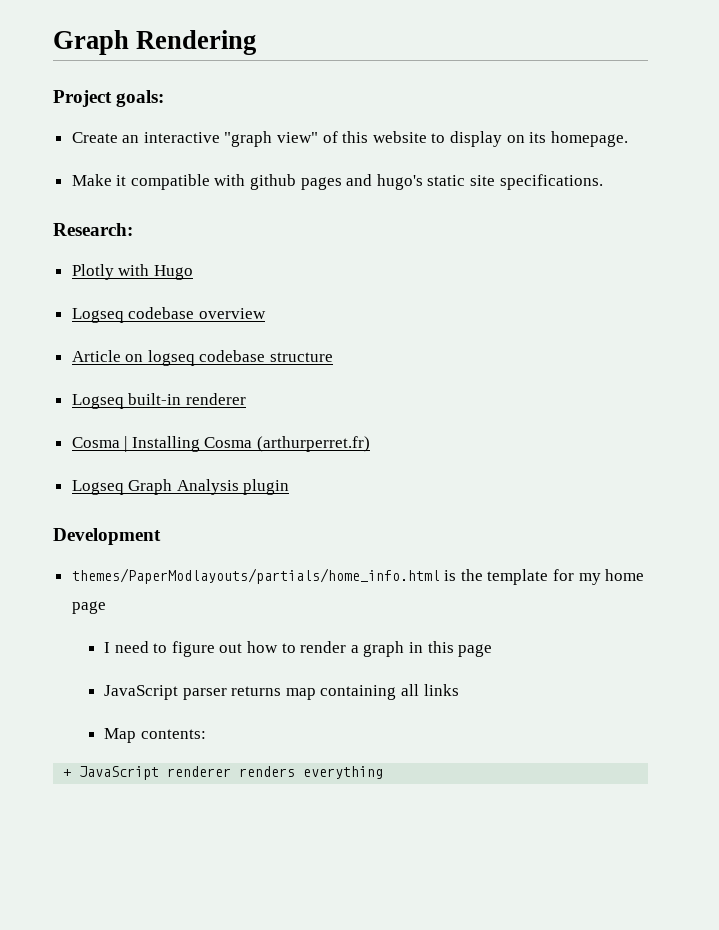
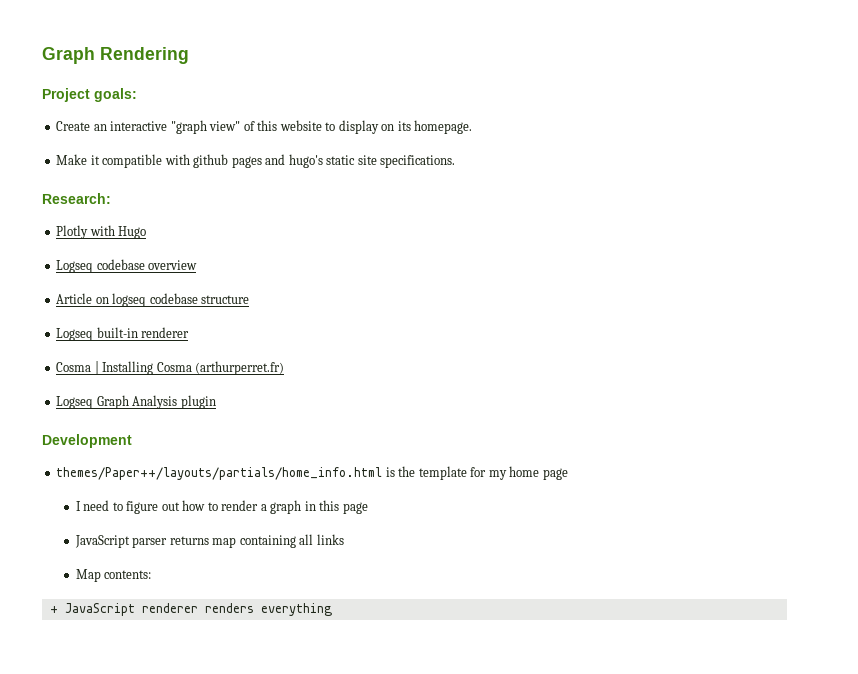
- themes/PaperModlayouts/partials/home_info.html is the template for my home page
+ themes/Paper++/layouts/partials/home_info.html is the template for my home page

